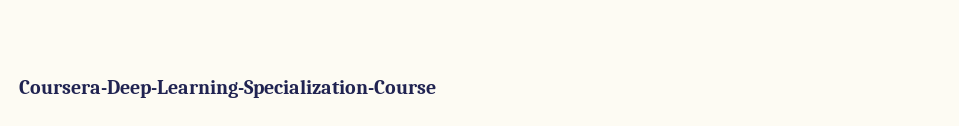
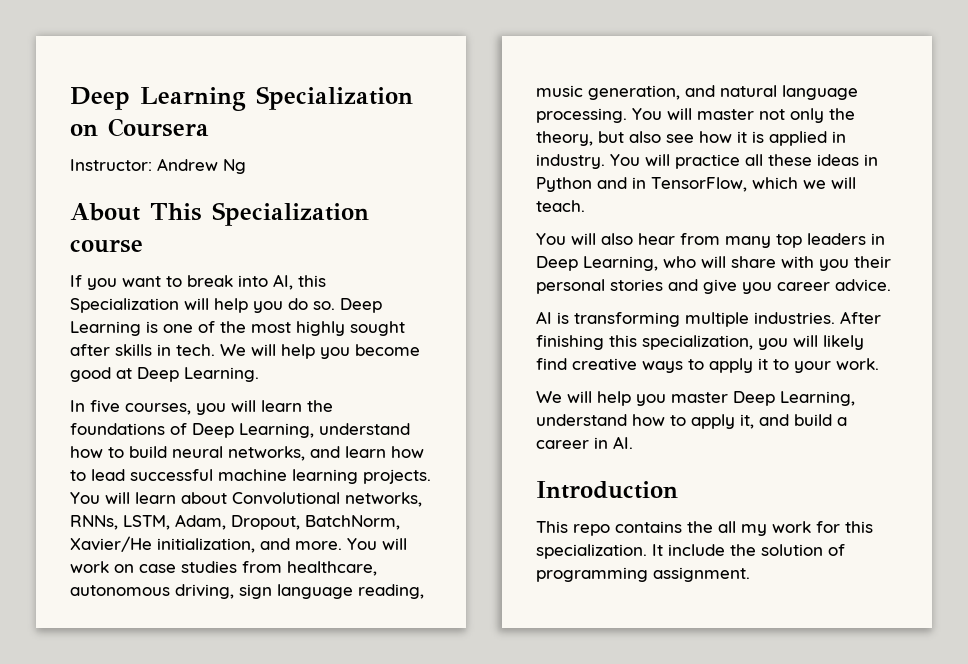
- Coursera-Deep-Learning-Specialization-Course
+ Deep Learning Specialization on Coursera
+ Instructor: Andrew Ng
+ About This Specialization course
+ If you want to break into AI, this Specialization will help you do so. Deep Learning is one of the most highly sought after skills in tech. We will help you become good at Deep Learning.
+ In five courses, you will learn the foundations of Deep Learning, understand how to build neural networks, and learn how to lead successful machine learning projects. You will learn about Convolutional networks, RNNs, LSTM, Adam, Dropout, BatchNorm, Xavier/He initialization, and more. You will work on case studies from healthcare, autonomous driving, sign language reading, music generation, and natural language processing. You will master not only the theory, but also see how it is applied in industry. You will practice all these ideas in Python and in TensorFlow, which we will teach.
+ You will also hear from many top leaders in Deep Learning, who will share with you their personal stories and give you career advice.
+ AI is transforming multiple industries. After finishing this specialization, you will likely find creative ways to apply it to your work.
+ We will help you master Deep Learning, understand how to apply it, and build a career in AI.
+ Introduction
+ This repo contains the all my work for this specialization. It include the solution of programming assignment.

